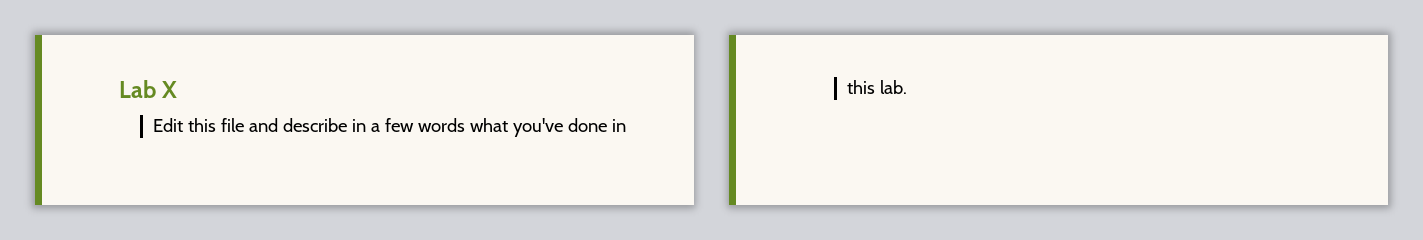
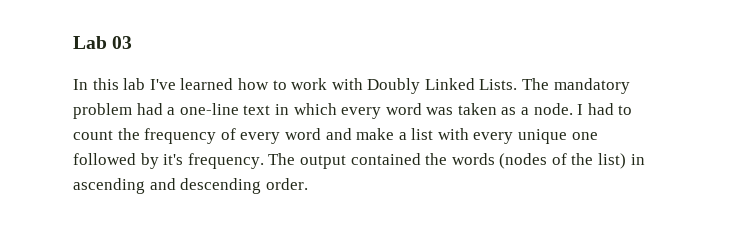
- Lab X
- Edit this file and describe in a few words what you've done in this lab.
+ Lab 03
+ In this lab I've learned how to work with Doubly Linked Lists. The mandatory problem had a one-line text in which every word was taken as a node. I had to count the frequency of every word and make a list with every unique one followed by it's frequency. The output contained the words (nodes of the list) in ascending and descending order.

